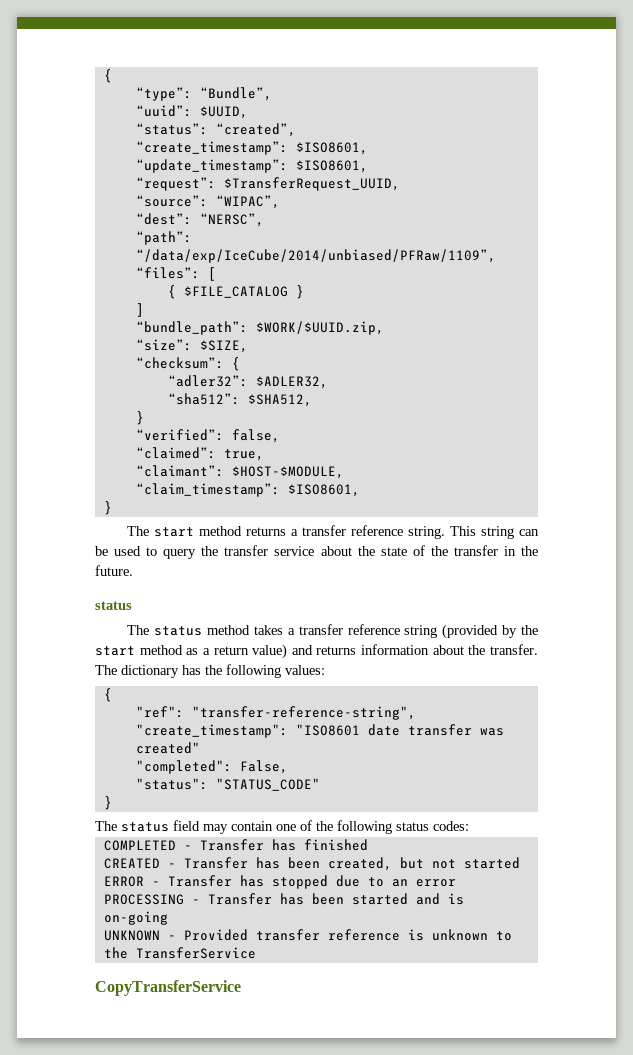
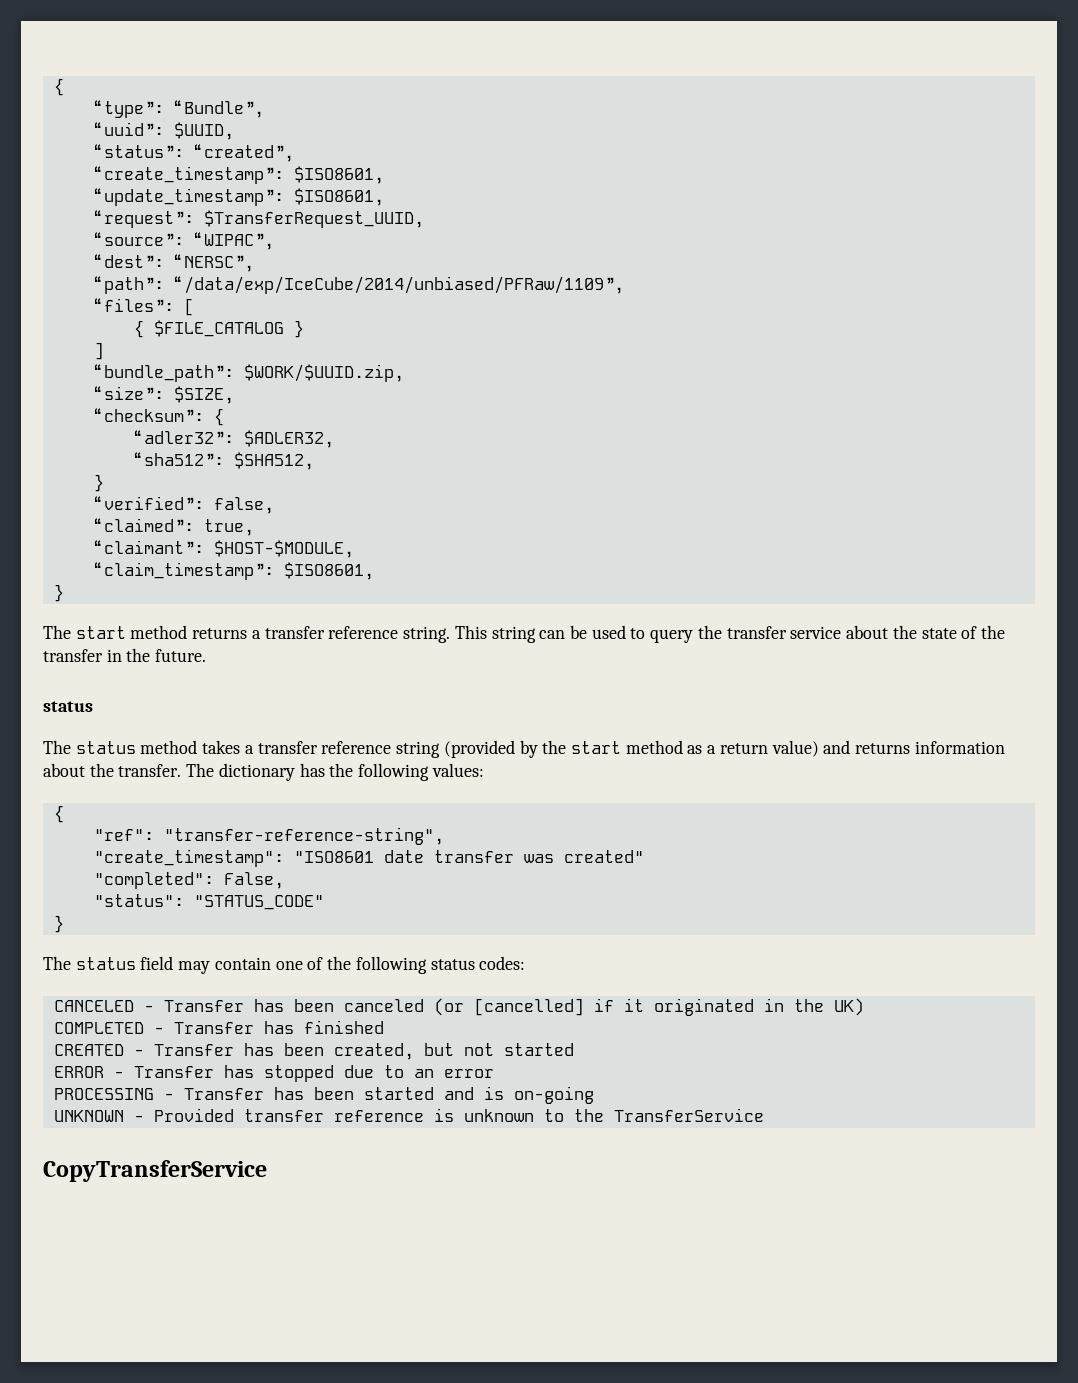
+ CANCELED - Transfer has been canceled (or [cancelled] if it originated in the UK)

